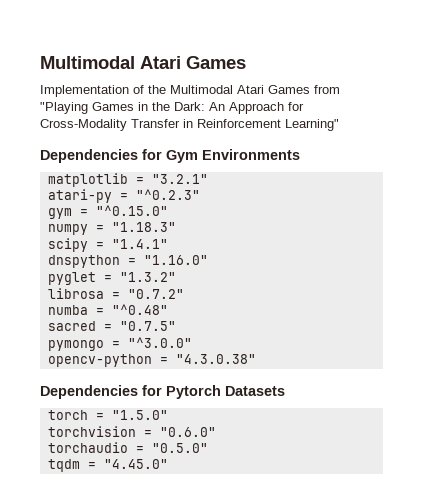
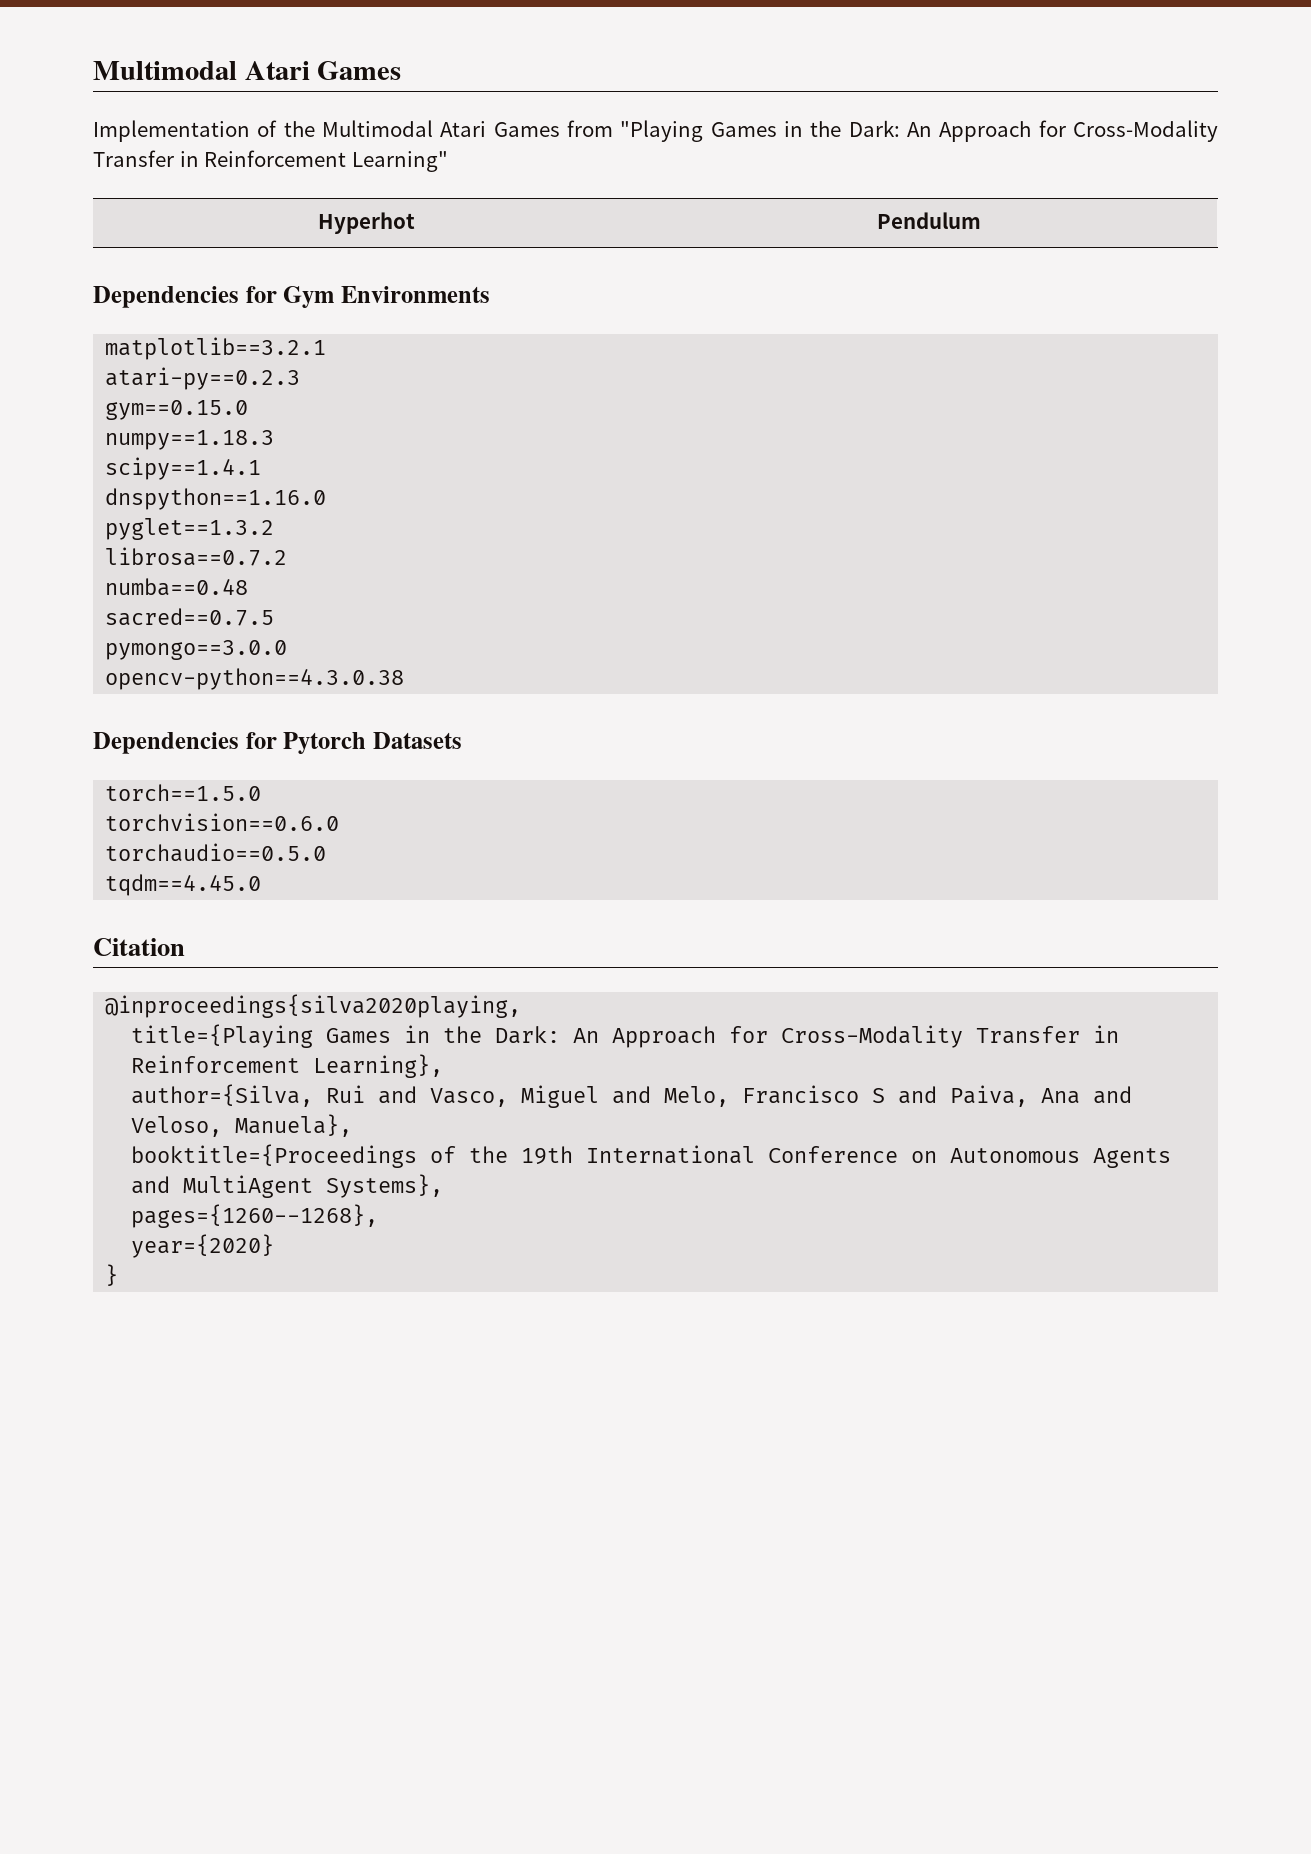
+ Hyperhot | Pendulum
- matplotlib = "3.2.1"
- atari-py = "^0.2.3"
- gym = "^0.15.0"
- numpy = "1.18.3"
- scipy = "1.4.1"
- dnspython = "1.16.0"
- pyglet = "1.3.2"
- librosa = "0.7.2"
- numba = "^0.48"
- sacred = "0.7.5"
- pymongo = "^3.0.0"
- opencv-python = "4.3.0.38"
+ matplotlib==3.2.1
+ atari-py==0.2.3
+ gym==0.15.0
+ numpy==1.18.3
+ scipy==1.4.1
+ dnspython==1.16.0
+ pyglet==1.3.2
+ librosa==0.7.2
+ numba==0.48
+ sacred==0.7.5
+ pymongo==3.0.0
+ opencv-python==4.3.0.38
  Dependencies for Pytorch Datasets
- torch = "1.5.0"
- torchvision = "0.6.0"
- torchaudio = "0.5.0"
- tqdm = "4.45.0"
+ torch==1.5.0
+ torchvision==0.6.0
+ torchaudio==0.5.0
+ tqdm==4.45.0
+ Citation
+ @inproceedings{silva2020playing,
+ title={Playing Games in the Dark: An Approach for Cross-Modality Transfer in Reinforcement Learning},
+ author={Silva, Rui and Vasco, Miguel and Melo, Francisco S and Paiva, Ana and Veloso, Manuela},
+ booktitle={Proceedings of the 19th International Conference on Autonomous Agents and MultiAgent Systems},
+ pages={1260--1268},
+ year={2020}
+ }

